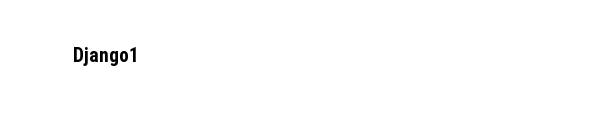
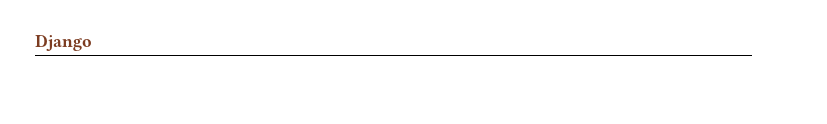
- Django1
+ Django

